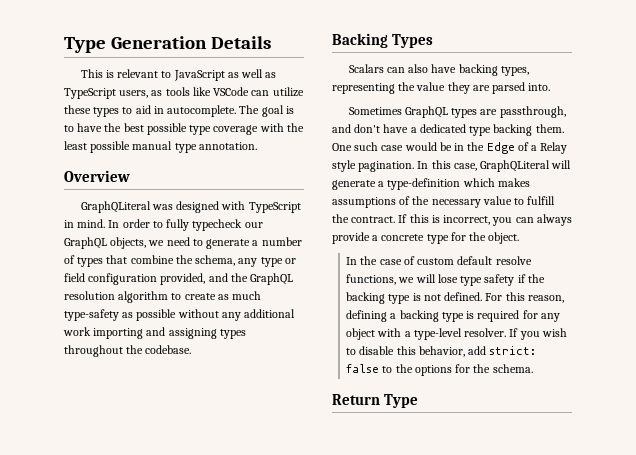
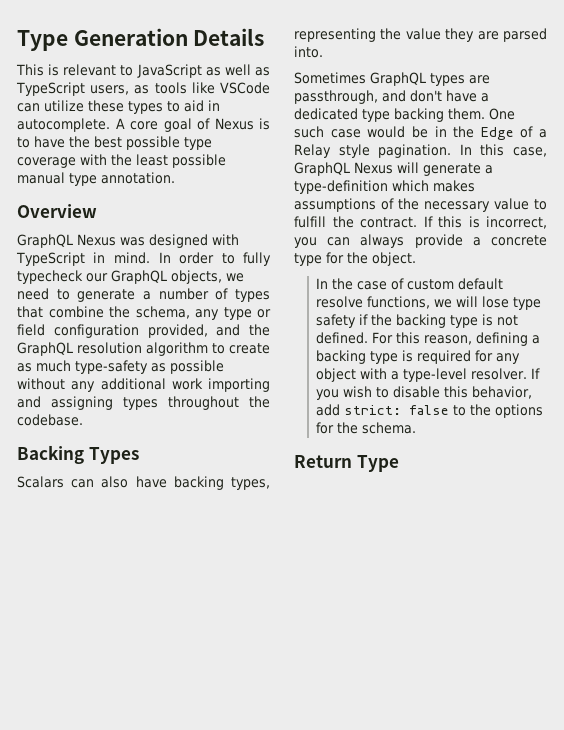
- The goal is to have the best possible type coverage with the least possible manual type annotation.
+ A core goal of Nexus is to have the best possible type coverage with the least possible manual type annotation.
- GraphQLiteral was designed with TypeScript in mind.
+ GraphQL Nexus was designed with TypeScript in mind.
- In this case, GraphQLiteral will generate a type-definition which makes assumptions of the necessary value to fulfill the contract.
+ In this case, GraphQL Nexus will generate a type-definition which makes assumptions of the necessary value to fulfill the contract.

